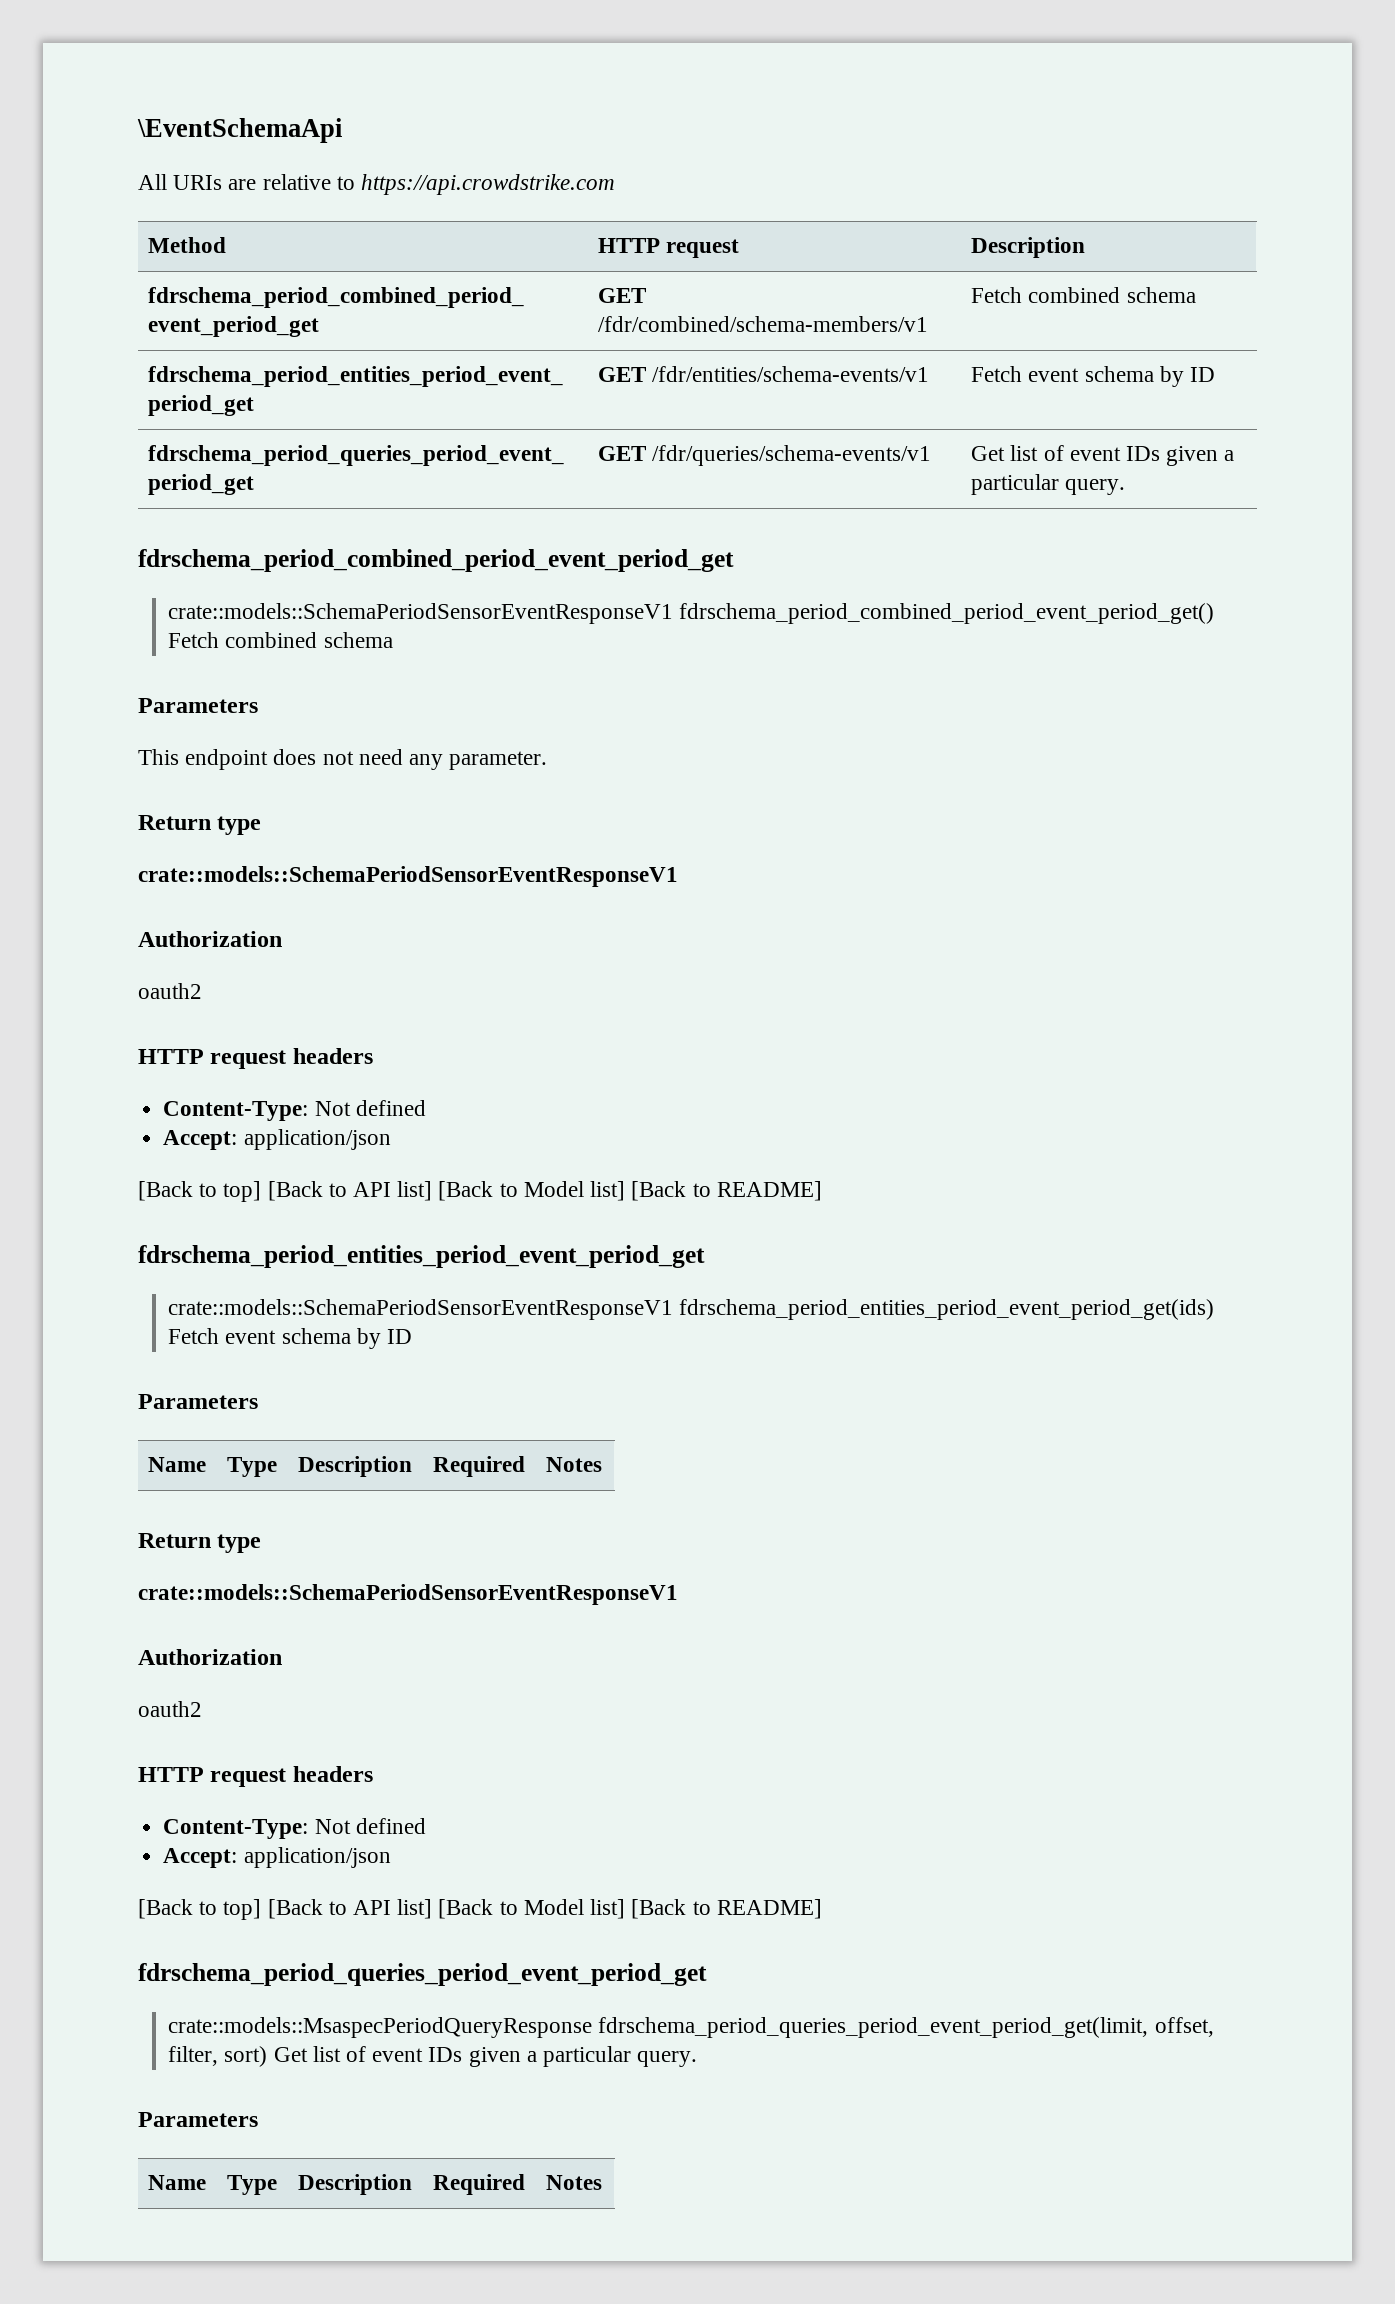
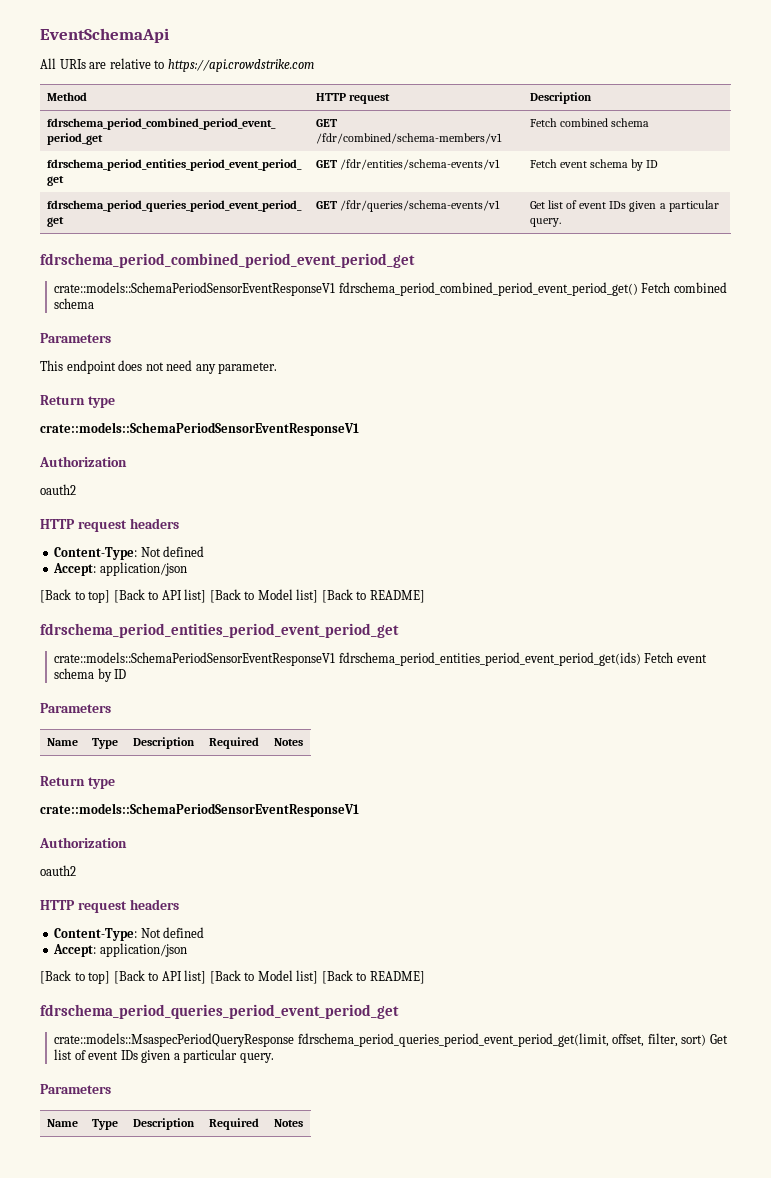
- \EventSchemaApi
+ EventSchemaApi

